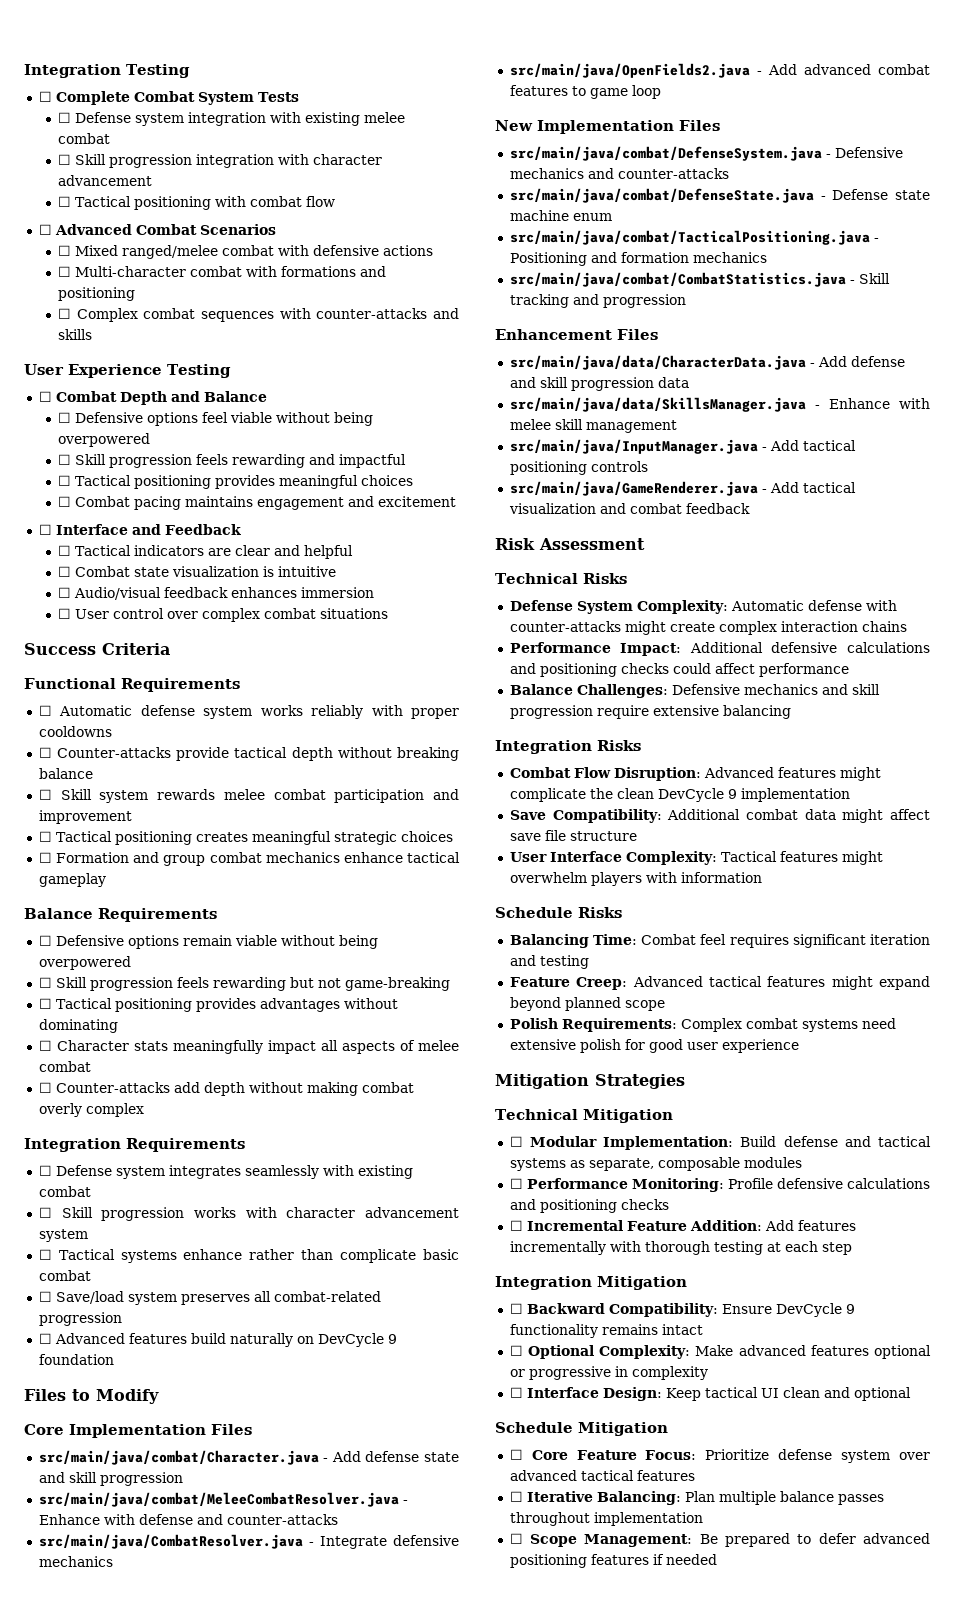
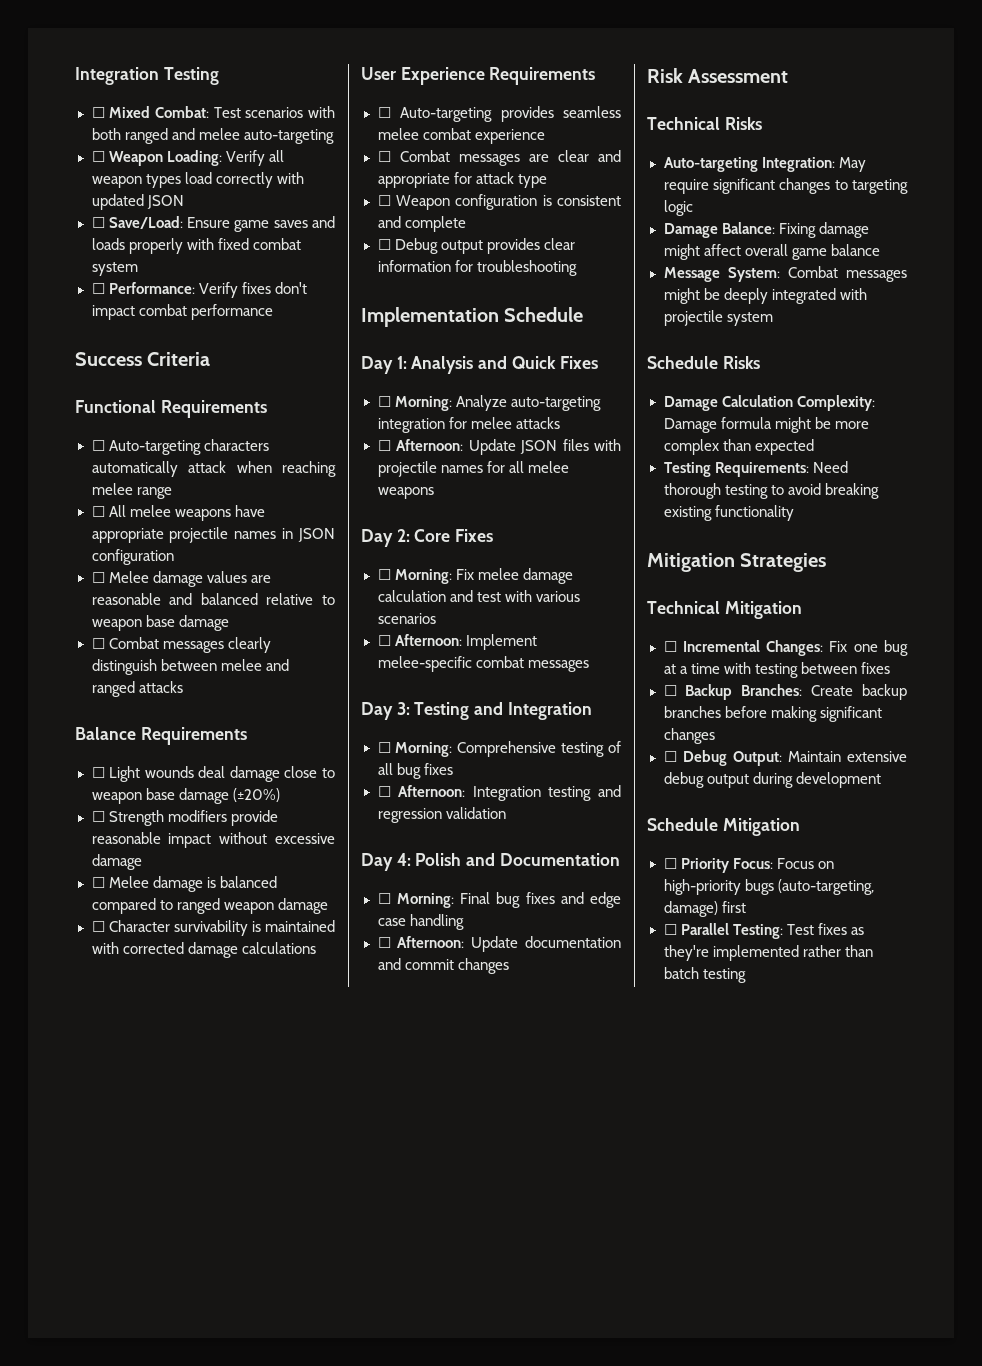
- ☐ Complete Combat System Tests
- ☐ Defense system integration with existing melee combat
- ☐ Skill progression integration with character advancement
- ☐ Tactical positioning with combat flow
- ☐ Advanced Combat Scenarios
- ☐ Mixed ranged/melee combat with defensive actions
- ☐ Multi-character combat with formations and positioning
- ☐ Complex combat sequences with counter-attacks and skills
- User Experience Testing
- ☐ Combat Depth and Balance
- ☐ Defensive options feel viable without being overpowered
- ☐ Skill progression feels rewarding and impactful
- ☐ Tactical positioning provides meaningful choices
- ☐ Combat pacing maintains engagement and excitement
- ☐ Interface and Feedback
- ☐ Tactical indicators are clear and helpful
- ☐ Combat state visualization is intuitive
- ☐ Audio/visual feedback enhances immersion
- ☐ User control over complex combat situations
+ ☐ Mixed Combat: Test scenarios with both ranged and melee auto-targeting
+ ☐ Weapon Loading: Verify all weapon types load correctly with updated JSON
+ ☐ Save/Load: Ensure game saves and loads properly with fixed combat system
+ ☐ Performance: Verify fixes don't impact combat performance
- ☐ Automatic defense system works reliably with proper cooldowns
- ☐ Counter-attacks provide tactical depth without breaking balance
- ☐ Skill system rewards melee combat participation and improvement
- ☐ Tactical positioning creates meaningful strategic choices
- ☐ Formation and group combat mechanics enhance tactical gameplay
+ ☐ Auto-targeting characters automatically attack when reaching melee range
+ ☐ All melee weapons have appropriate projectile names in JSON configuration
+ ☐ Melee damage values are reasonable and balanced relative to weapon base damage
+ ☐ Combat messages clearly distinguish between melee and ranged attacks
  Balance Requirements
- ☐ Defensive options remain viable without being overpowered
- ☐ Skill progression feels rewarding but not game-breaking
- ☐ Tactical positioning provides advantages without dominating
- ☐ Character stats meaningfully impact all aspects of melee combat
- ☐ Counter-attacks add depth without making combat overly complex
- Integration Requirements
- ☐ Defense system integrates seamlessly with existing combat
- ☐ Skill progression works with character advancement system
- ☐ Tactical systems enhance rather than complicate basic combat
- ☐ Save/load system preserves all combat-related progression
- ☐ Advanced features build naturally on DevCycle 9 foundation
- Files to Modify
- Core Implementation Files
- src/main/java/combat/Character.java - Add defense state and skill progression
- src/main/java/combat/MeleeCombatResolver.java - Enhance with defense and counter-attacks
- src/main/java/CombatResolver.java - Integrate defensive mechanics
- src/main/java/OpenFields2.java - Add advanced combat features to game loop
- New Implementation Files
- src/main/java/combat/DefenseSystem.java - Defensive mechanics and counter-attacks
- src/main/java/combat/DefenseState.java - Defense state machine enum
- src/main/java/combat/TacticalPositioning.java - Positioning and formation mechanics
- src/main/java/combat/CombatStatistics.java - Skill tracking and progression
- Enhancement Files
- src/main/java/data/CharacterData.java - Add defense and skill progression data
- src/main/java/data/SkillsManager.java - Enhance with melee skill management
- src/main/java/InputManager.java - Add tactical positioning controls
- src/main/java/GameRenderer.java - Add tactical visualization and combat feedback
+ ☐ Light wounds deal damage close to weapon base damage (±20%)
+ ☐ Strength modifiers provide reasonable impact without excessive damage
+ ☐ Melee damage is balanced compared to ranged weapon damage
+ ☐ Character survivability is maintained with corrected damage calculations
+ User Experience Requirements
+ ☐ Auto-targeting provides seamless melee combat experience
+ ☐ Combat messages are clear and appropriate for attack type
+ ☐ Weapon configuration is consistent and complete
+ ☐ Debug output provides clear information for troubleshooting
+ Implementation Schedule
+ Day 1: Analysis and Quick Fixes
+ ☐ Morning: Analyze auto-targeting integration for melee attacks
+ ☐ Afternoon: Update JSON files with projectile names for all melee weapons
+ Day 2: Core Fixes
+ ☐ Morning: Fix melee damage calculation and test with various scenarios
+ ☐ Afternoon: Implement melee-specific combat messages
+ Day 3: Testing and Integration
+ ☐ Morning: Comprehensive testing of all bug fixes
+ ☐ Afternoon: Integration testing and regression validation
+ Day 4: Polish and Documentation
+ ☐ Morning: Final bug fixes and edge case handling
+ ☐ Afternoon: Update documentation and commit changes
  Risk Assessment
  Technical Risks
- Defense System Complexity: Automatic defense with counter-attacks might create complex interaction chains
- Performance Impact: Additional defensive calculations and positioning checks could affect performance
- Balance Challenges: Defensive mechanics and skill progression require extensive balancing
- Integration Risks
- Combat Flow Disruption: Advanced features might complicate the clean DevCycle 9 implementation
- Save Compatibility: Additional combat data might affect save file structure
- User Interface Complexity: Tactical features might overwhelm players with information
+ Auto-targeting Integration: May require significant changes to targeting logic
+ Damage Balance: Fixing damage might affect overall game balance
+ Message System: Combat messages might be deeply integrated with projectile system
  Schedule Risks
- Balancing Time: Combat feel requires significant iteration and testing
- Feature Creep: Advanced tactical features might expand beyond planned scope
- Polish Requirements: Complex combat systems need extensive polish for good user experience
+ Damage Calculation Complexity: Damage formula might be more complex than expected
+ Testing Requirements: Need thorough testing to avoid breaking existing functionality
- ☐ Modular Implementation: Build defense and tactical systems as separate, composable modules
- ☐ Performance Monitoring: Profile defensive calculations and positioning checks
- ☐ Incremental Feature Addition: Add features incrementally with thorough testing at each step
- Integration Mitigation
- ☐ Backward Compatibility: Ensure DevCycle 9 functionality remains intact
- ☐ Optional Complexity: Make advanced features optional or progressive in complexity
- ☐ Interface Design: Keep tactical UI clean and optional
+ ☐ Incremental Changes: Fix one bug at a time with testing between fixes
+ ☐ Backup Branches: Create backup branches before making significant changes
+ ☐ Debug Output: Maintain extensive debug output during development
  Schedule Mitigation
- ☐ Core Feature Focus: Prioritize defense system over advanced tactical features
- ☐ Iterative Balancing: Plan multiple balance passes throughout implementation
- ☐ Scope Management: Be prepared to defer advanced positioning features if needed
+ ☐ Priority Focus: Focus on high-priority bugs (auto-targeting, damage) first
+ ☐ Parallel Testing: Test fixes as they're implemented rather than batch testing

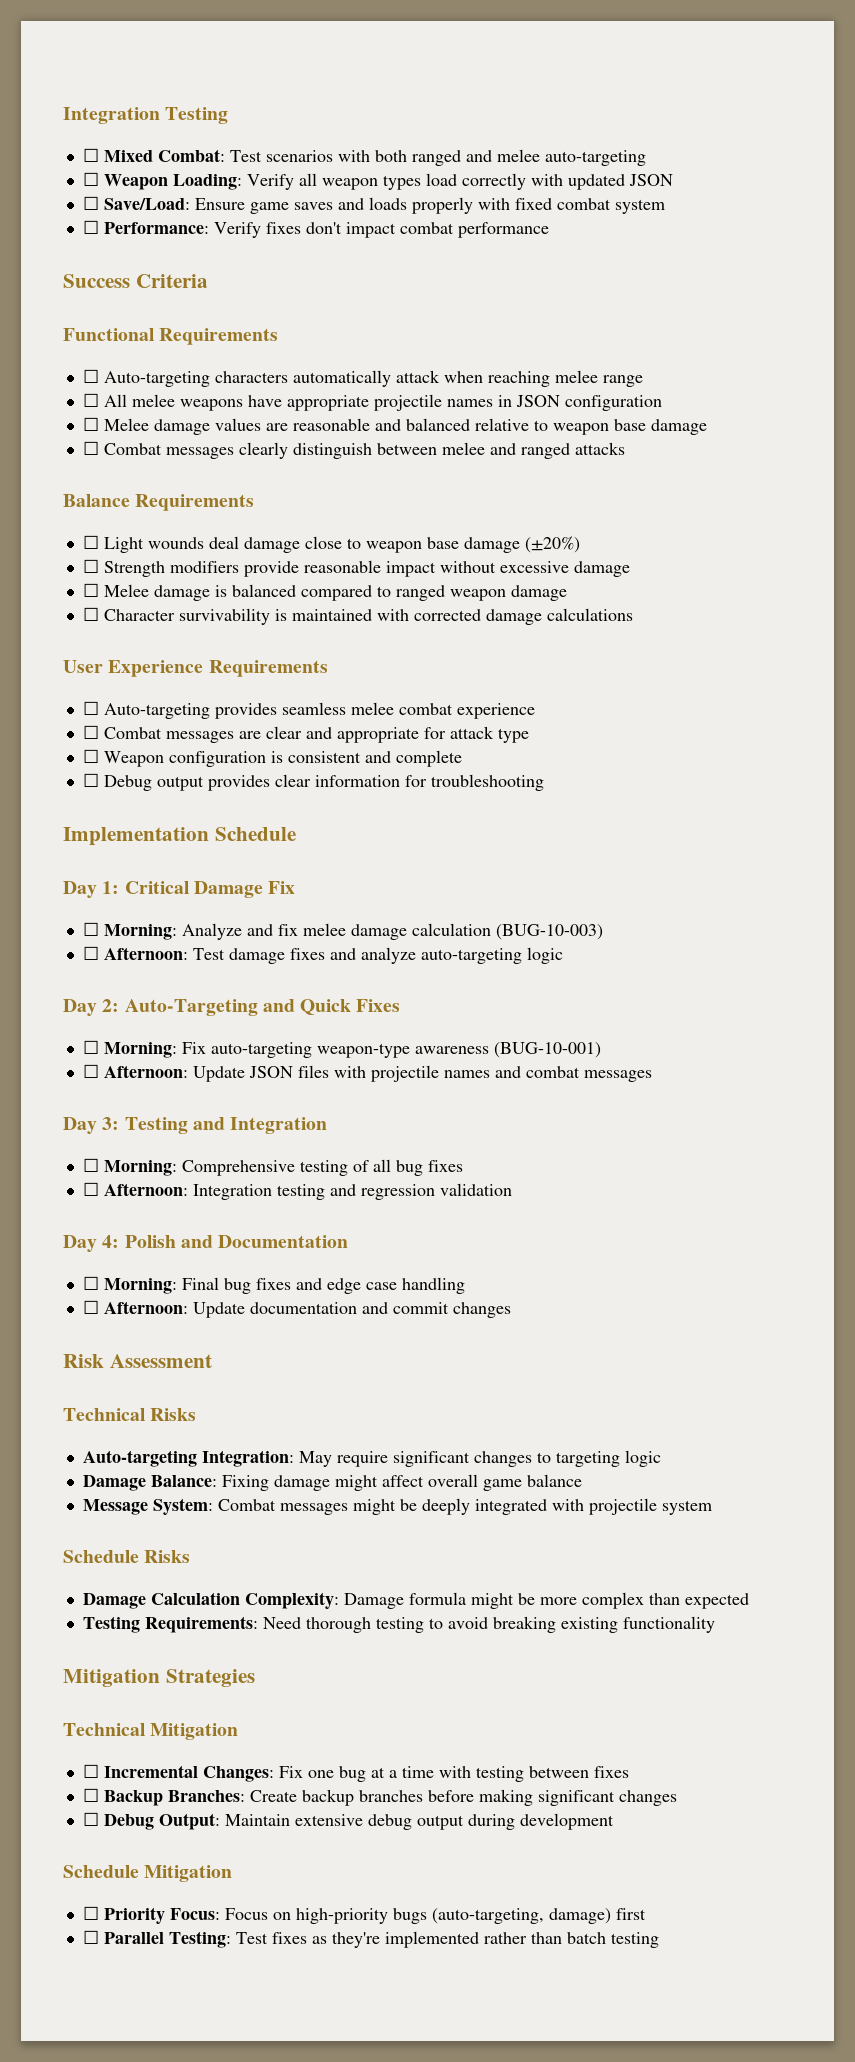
- Day 1: Analysis and Quick Fixes
+ Day 1: Critical Damage Fix
+ ☐ Morning: Analyze and fix melee damage calculation (BUG-10-003)
+ ☐ Afternoon: Test damage fixes and analyze auto-targeting logic
+ Day 2: Auto-Targeting and Quick Fixes
- ☐ Morning: Analyze auto-targeting integration for melee attacks
+ ☐ Morning: Fix auto-targeting weapon-type awareness (BUG-10-001)
- ☐ Afternoon: Update JSON files with projectile names for all melee weapons
- Day 2: Core Fixes
- ☐ Morning: Fix melee damage calculation and test with various scenarios
- ☐ Afternoon: Implement melee-specific combat messages
+ ☐ Afternoon: Update JSON files with projectile names and combat messages

